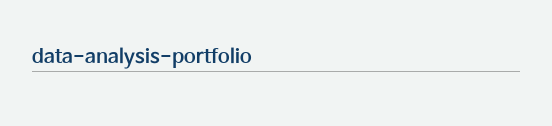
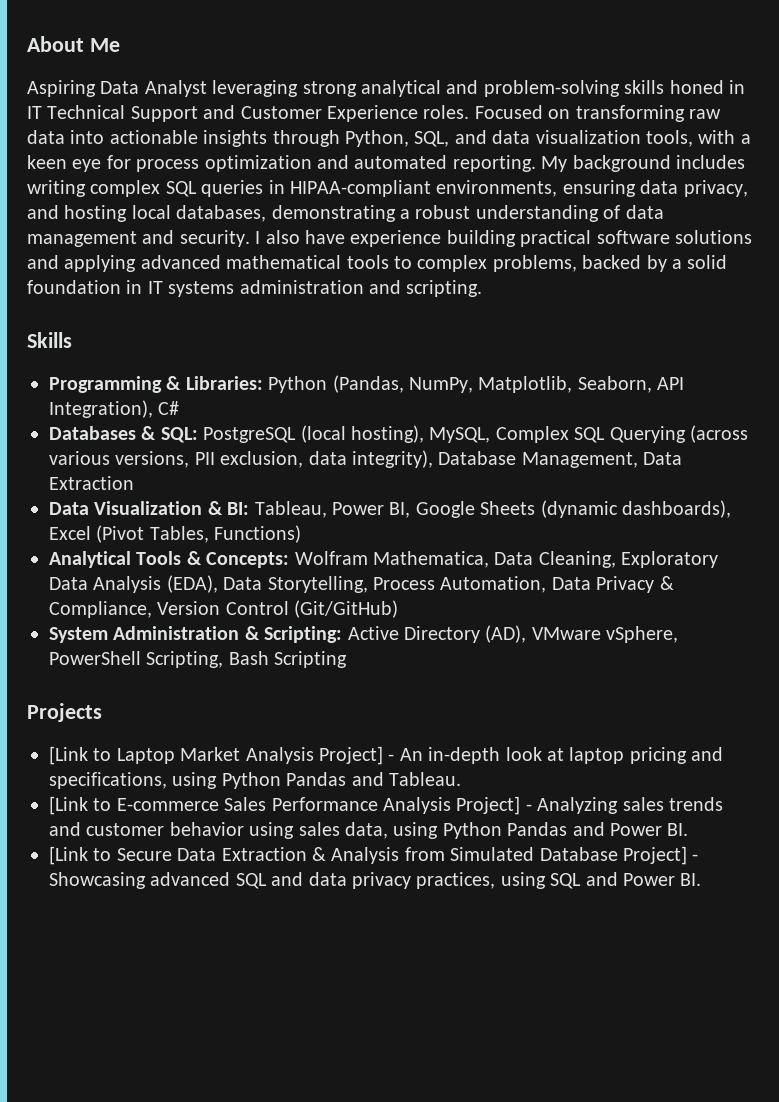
- data-analysis-portfolio
+ About Me
+ Aspiring Data Analyst leveraging strong analytical and problem-solving skills honed in IT Technical Support and Customer Experience roles. Focused on transforming raw data into actionable insights through Python, SQL, and data visualization tools, with a keen eye for process optimization and automated reporting. My background includes writing complex SQL queries in HIPAA-compliant environments, ensuring data privacy, and hosting local databases, demonstrating a robust understanding of data management and security. I also have experience building practical software solutions and applying advanced mathematical tools to complex problems, backed by a solid foundation in IT systems administration and scripting.
+ Skills
+ Programming & Libraries: Python (Pandas, NumPy, Matplotlib, Seaborn, API Integration), C#
+ Databases & SQL: PostgreSQL (local hosting), MySQL, Complex SQL Querying (across various versions, PII exclusion, data integrity), Database Management, Data Extraction
+ Data Visualization & BI: Tableau, Power BI, Google Sheets (dynamic dashboards), Excel (Pivot Tables, Functions)
+ Analytical Tools & Concepts: Wolfram Mathematica, Data Cleaning, Exploratory Data Analysis (EDA), Data Storytelling, Process Automation, Data Privacy & Compliance, Version Control (Git/GitHub)
+ System Administration & Scripting: Active Directory (AD), VMware vSphere, PowerShell Scripting, Bash Scripting
+ Projects
+ [Link to Laptop Market Analysis Project] - An in-depth look at laptop pricing and specifications, using Python Pandas and Tableau.
+ [Link to E-commerce Sales Performance Analysis Project] - Analyzing sales trends and customer behavior using sales data, using Python Pandas and Power BI.
+ [Link to Secure Data Extraction & Analysis from Simulated Database Project] - Showcasing advanced SQL and data privacy practices, using SQL and Power BI.

